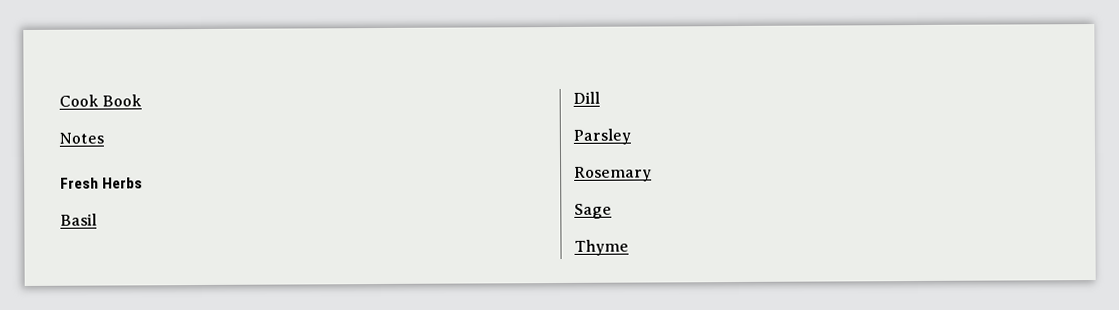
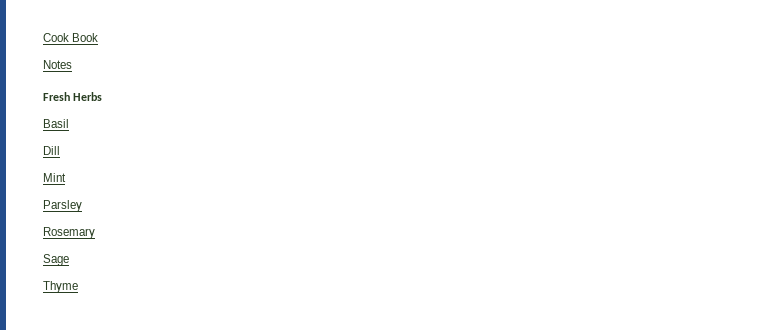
+ Mint

